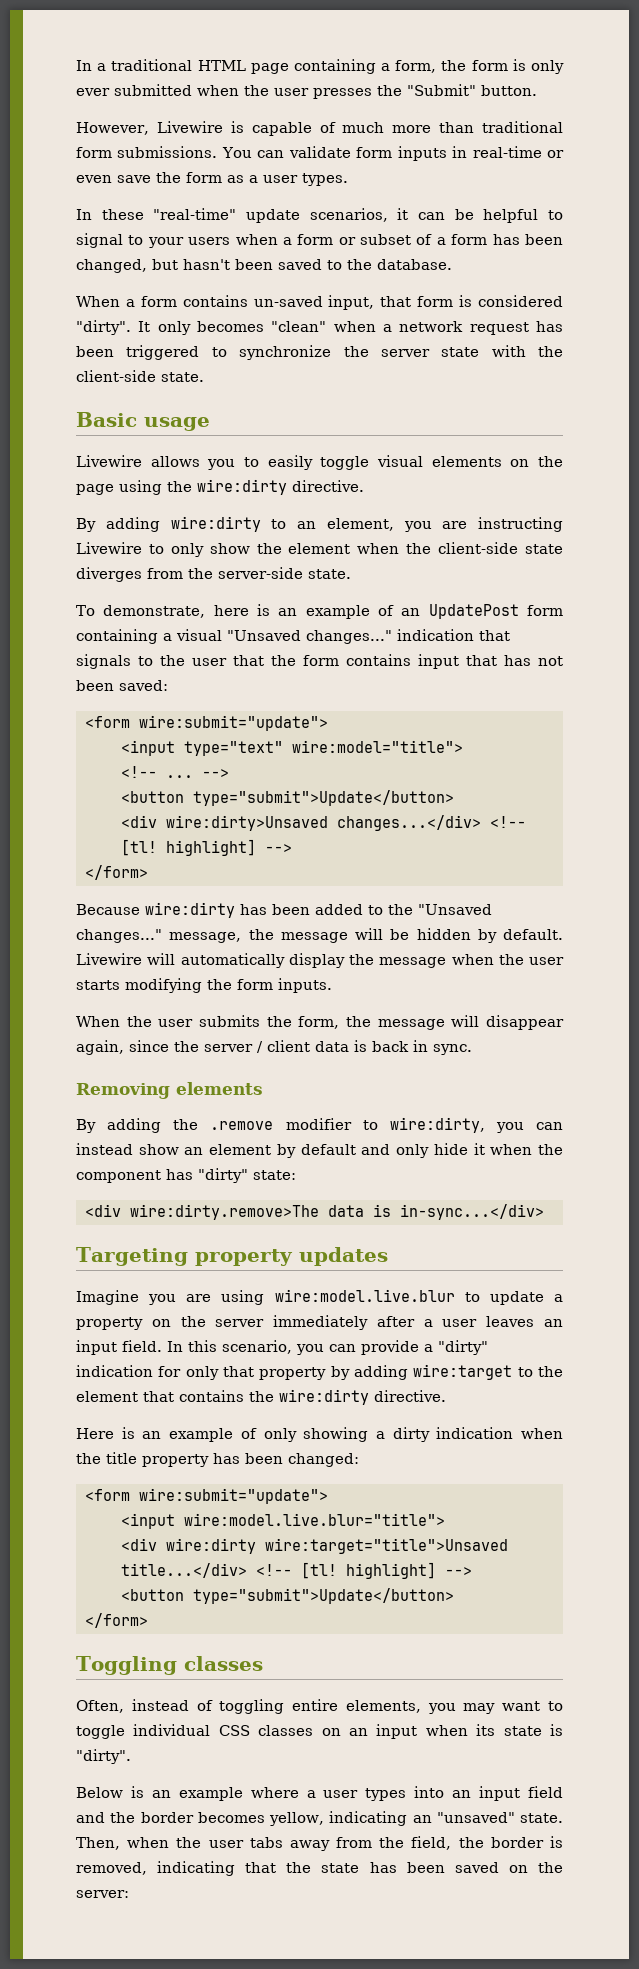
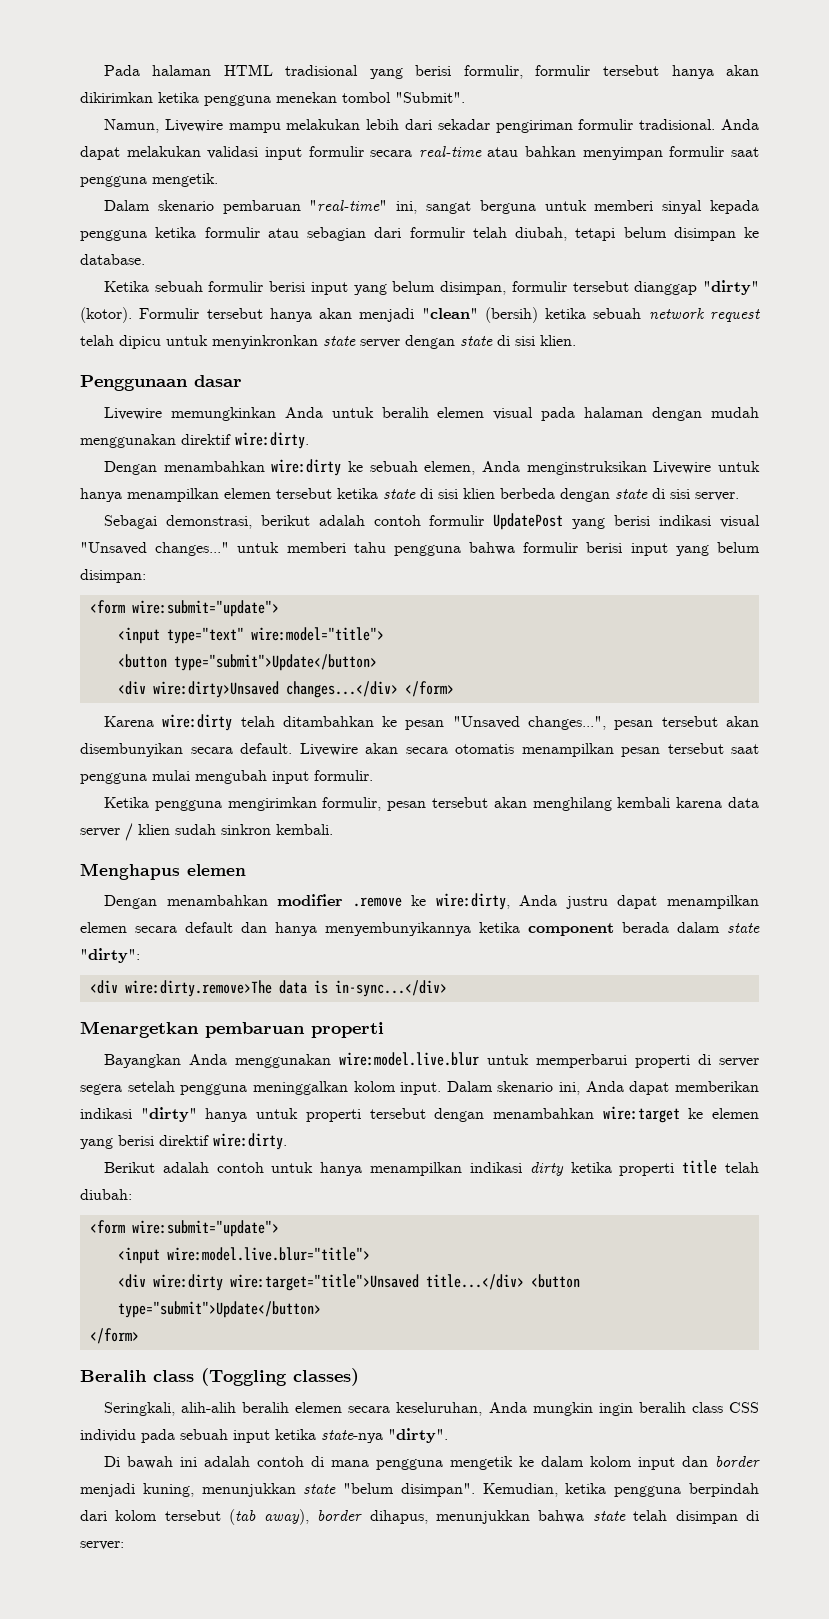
- In a traditional HTML page containing a form, the form is only ever submitted when the user presses the "Submit" button.
- However, Livewire is capable of much more than traditional form submissions. You can validate form inputs in real-time or even save the form as a user types.
- In these "real-time" update scenarios, it can be helpful to signal to your users when a form or subset of a form has been changed, but hasn't been saved to the database.
- When a form contains un-saved input, that form is considered "dirty". It only becomes "clean" when a network request has been triggered to synchronize the server state with the client-side state.
- Basic usage
- Livewire allows you to easily toggle visual elements on the page using the wire:dirty directive.
- By adding wire:dirty to an element, you are instructing Livewire to only show the element when the client-side state diverges from the server-side state.
- To demonstrate, here is an example of an UpdatePost form containing a visual "Unsaved changes..." indication that signals to the user that the form contains input that has not been saved:
+ Pada halaman HTML tradisional yang berisi formulir, formulir tersebut hanya akan dikirimkan ketika pengguna menekan tombol "Submit".
+ Namun, Livewire mampu melakukan lebih dari sekadar pengiriman formulir tradisional. Anda dapat melakukan validasi input formulir secara real-time atau bahkan menyimpan formulir saat pengguna mengetik.
+ Dalam skenario pembaruan "real-time" ini, sangat berguna untuk memberi sinyal kepada pengguna ketika formulir atau sebagian dari formulir telah diubah, tetapi belum disimpan ke database.
+ Ketika sebuah formulir berisi input yang belum disimpan, formulir tersebut dianggap "dirty" (kotor). Formulir tersebut hanya akan menjadi "clean" (bersih) ketika sebuah network request telah dipicu untuk menyinkronkan state server dengan state di sisi klien.
+ Penggunaan dasar
+ Livewire memungkinkan Anda untuk beralih elemen visual pada halaman dengan mudah menggunakan direktif wire:dirty.
+ Dengan menambahkan wire:dirty ke sebuah elemen, Anda menginstruksikan Livewire untuk hanya menampilkan elemen tersebut ketika state di sisi klien berbeda dengan state di sisi server.
+ Sebagai demonstrasi, berikut adalah contoh formulir UpdatePost yang berisi indikasi visual "Unsaved changes..." untuk memberi tahu pengguna bahwa formulir berisi input yang belum disimpan:
- <!-- ... -->
- <div wire:dirty>Unsaved changes...</div> <!-- [tl! highlight] -->
- </form>
- Because wire:dirty has been added to the "Unsaved changes..." message, the message will be hidden by default. Livewire will automatically display the message when the user starts modifying the form inputs.
- When the user submits the form, the message will disappear again, since the server / client data is back in sync.
- Removing elements
- By adding the .remove modifier to wire:dirty, you can instead show an element by default and only hide it when the component has "dirty" state:
+ <div wire:dirty>Unsaved changes...</div> </form>
+ Karena wire:dirty telah ditambahkan ke pesan "Unsaved changes...", pesan tersebut akan disembunyikan secara default. Livewire akan secara otomatis menampilkan pesan tersebut saat pengguna mulai mengubah input formulir.
+ Ketika pengguna mengirimkan formulir, pesan tersebut akan menghilang kembali karena data server / klien sudah sinkron kembali.
+ Menghapus elemen
+ Dengan menambahkan modifier .remove ke wire:dirty, Anda justru dapat menampilkan elemen secara default dan hanya menyembunyikannya ketika component berada dalam state "dirty":
- Targeting property updates
- Imagine you are using wire:model.live.blur to update a property on the server immediately after a user leaves an input field. In this scenario, you can provide a "dirty" indication for only that property by adding wire:target to the element that contains the wire:dirty directive.
- Here is an example of only showing a dirty indication when the title property has been changed:
+ Menargetkan pembaruan properti
+ Bayangkan Anda menggunakan wire:model.live.blur untuk memperbarui properti di server segera setelah pengguna meninggalkan kolom input. Dalam skenario ini, Anda dapat memberikan indikasi "dirty" hanya untuk properti tersebut dengan menambahkan wire:target ke elemen yang berisi direktif wire:dirty.
+ Berikut adalah contoh untuk hanya menampilkan indikasi dirty ketika properti title telah diubah:
- <div wire:dirty wire:target="title">Unsaved title...</div> <!-- [tl! highlight] -->
- <button type="submit">Update</button>
+ <div wire:dirty wire:target="title">Unsaved title...</div> <button type="submit">Update</button>
- Toggling classes
- Often, instead of toggling entire elements, you may want to toggle individual CSS classes on an input when its state is "dirty".
- Below is an example where a user types into an input field and the border becomes yellow, indicating an "unsaved" state. Then, when the user tabs away from the field, the border is removed, indicating that the state has been saved on the server:
+ Beralih class (Toggling classes)
+ Seringkali, alih-alih beralih elemen secara keseluruhan, Anda mungkin ingin beralih class CSS individu pada sebuah input ketika state-nya "dirty".
+ Di bawah ini adalah contoh di mana pengguna mengetik ke dalam kolom input dan border menjadi kuning, menunjukkan state "belum disimpan". Kemudian, ketika pengguna berpindah dari kolom tersebut (tab away), border dihapus, menunjukkan bahwa state telah disimpan di server:

